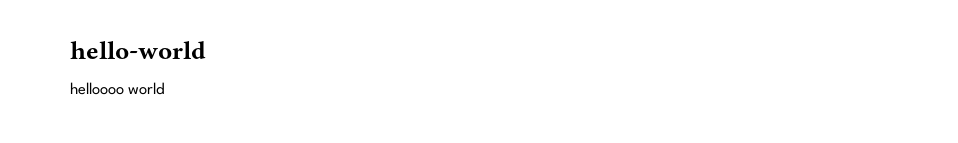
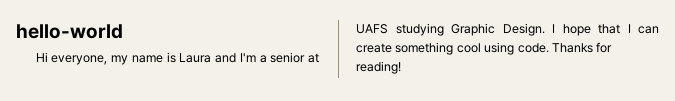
- helloooo world
+ Hi everyone, my name is Laura and I'm a senior at UAFS studying Graphic Design. I hope that I can create something cool using code. Thanks for reading!

